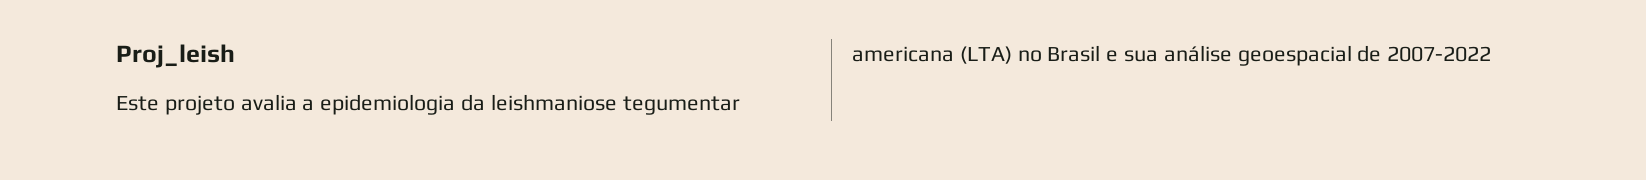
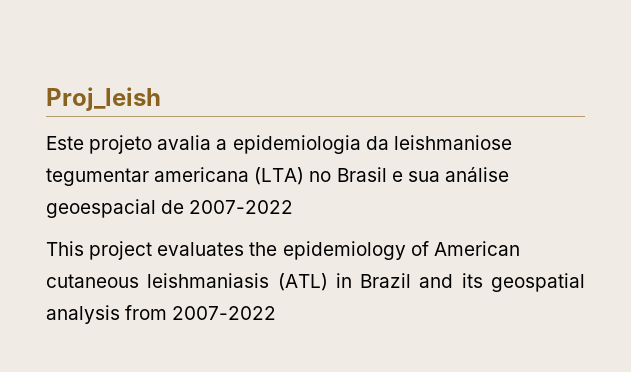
+ This project evaluates the epidemiology of American cutaneous leishmaniasis (ATL) in Brazil and its geospatial analysis from 2007-2022

